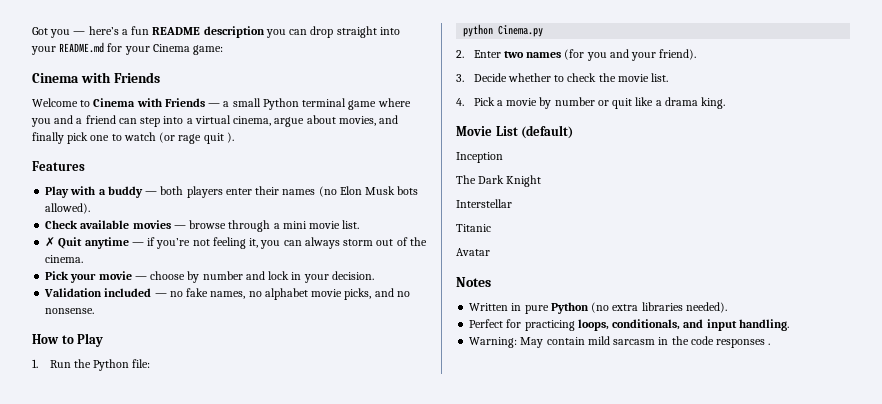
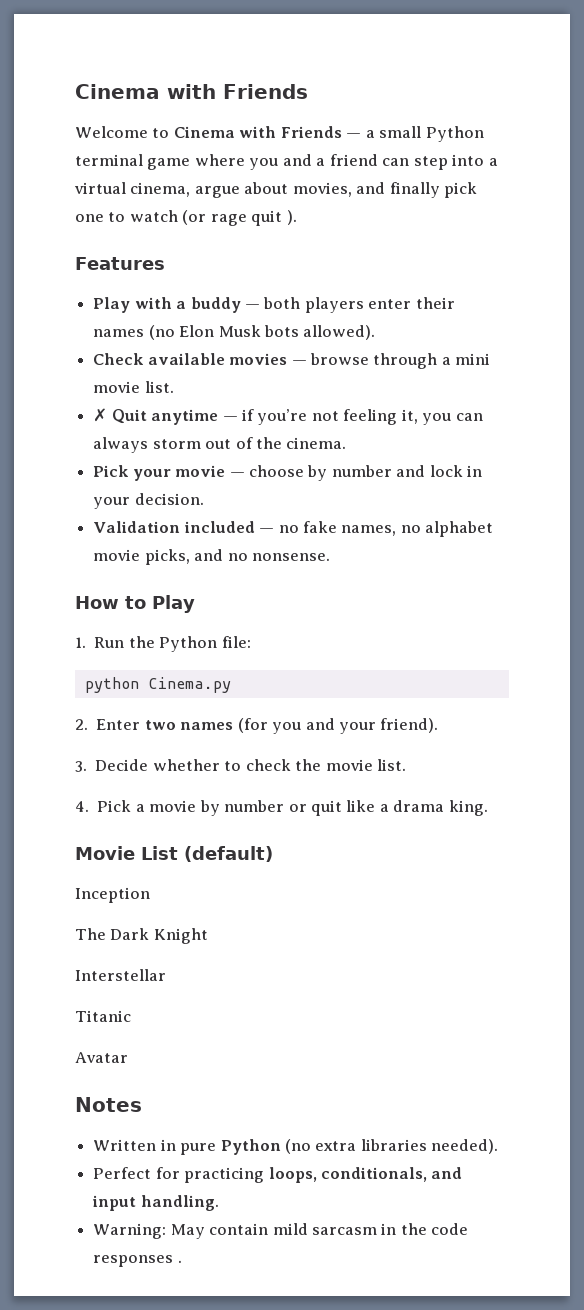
- Got you — here’s a fun README description you can drop straight into your README.md for your Cinema game:

